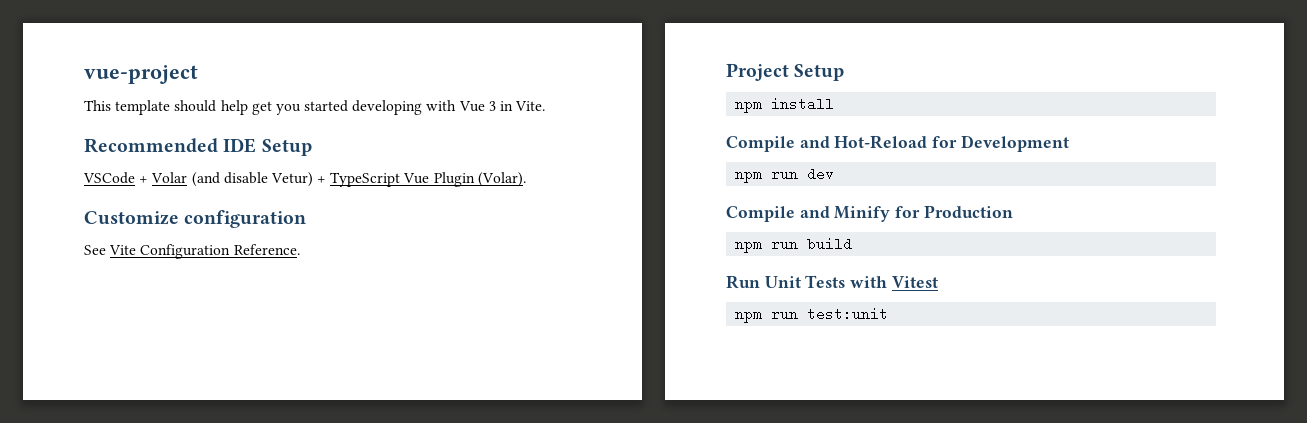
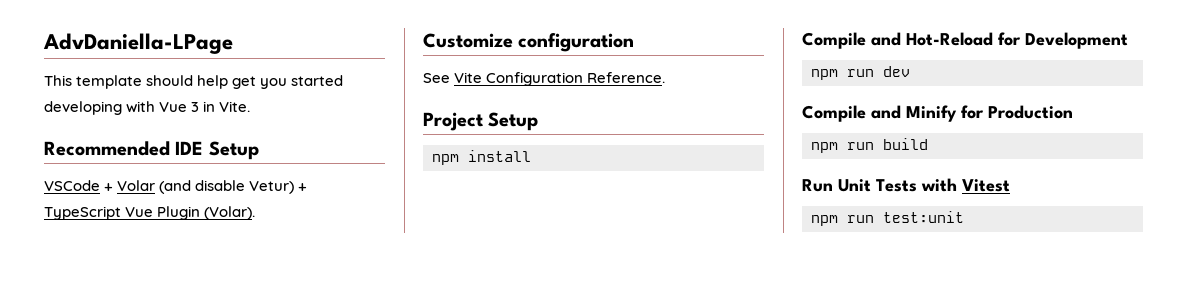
- vue-project
+ AdvDaniella-LPage

